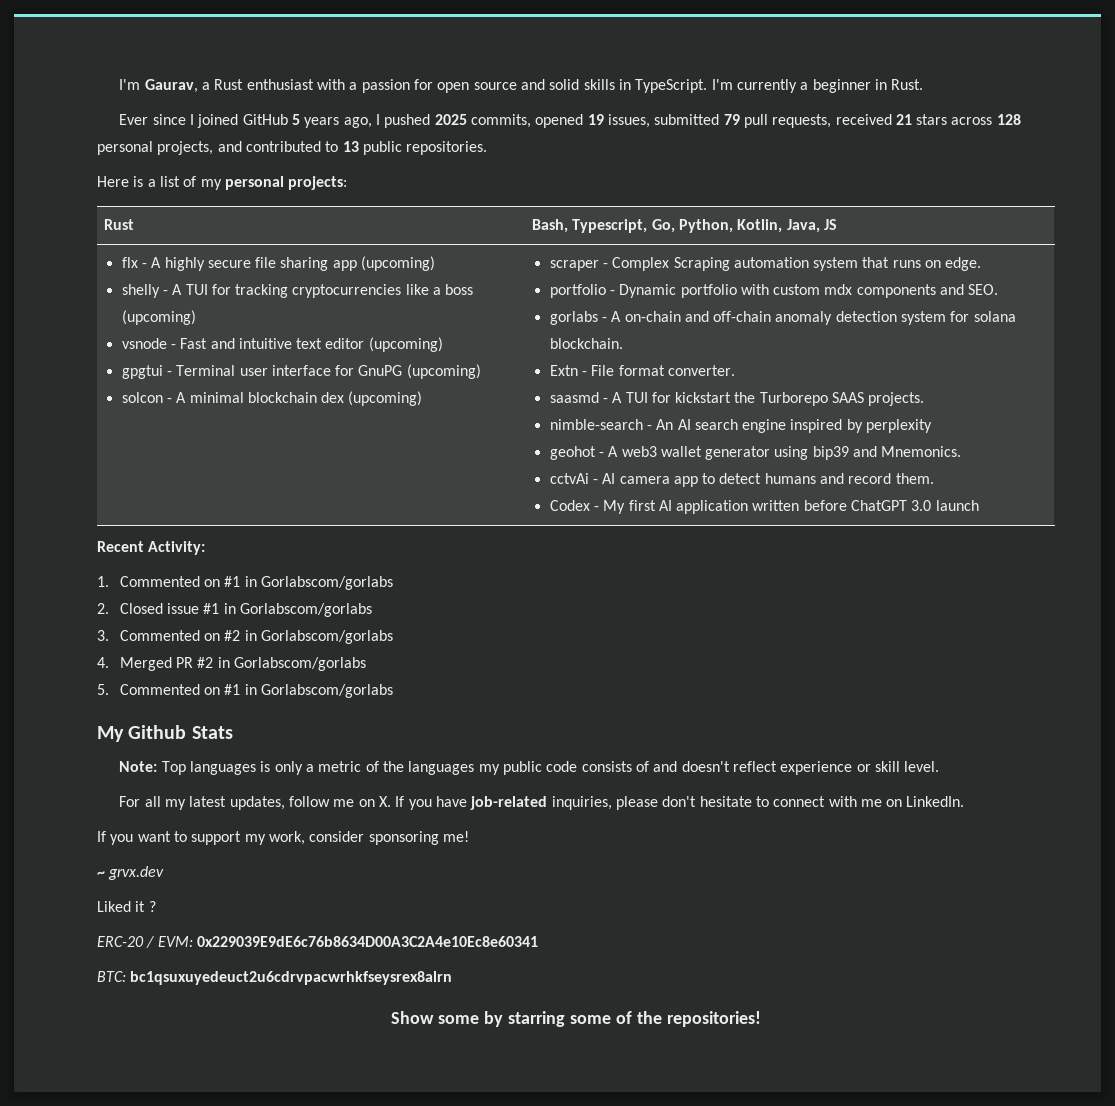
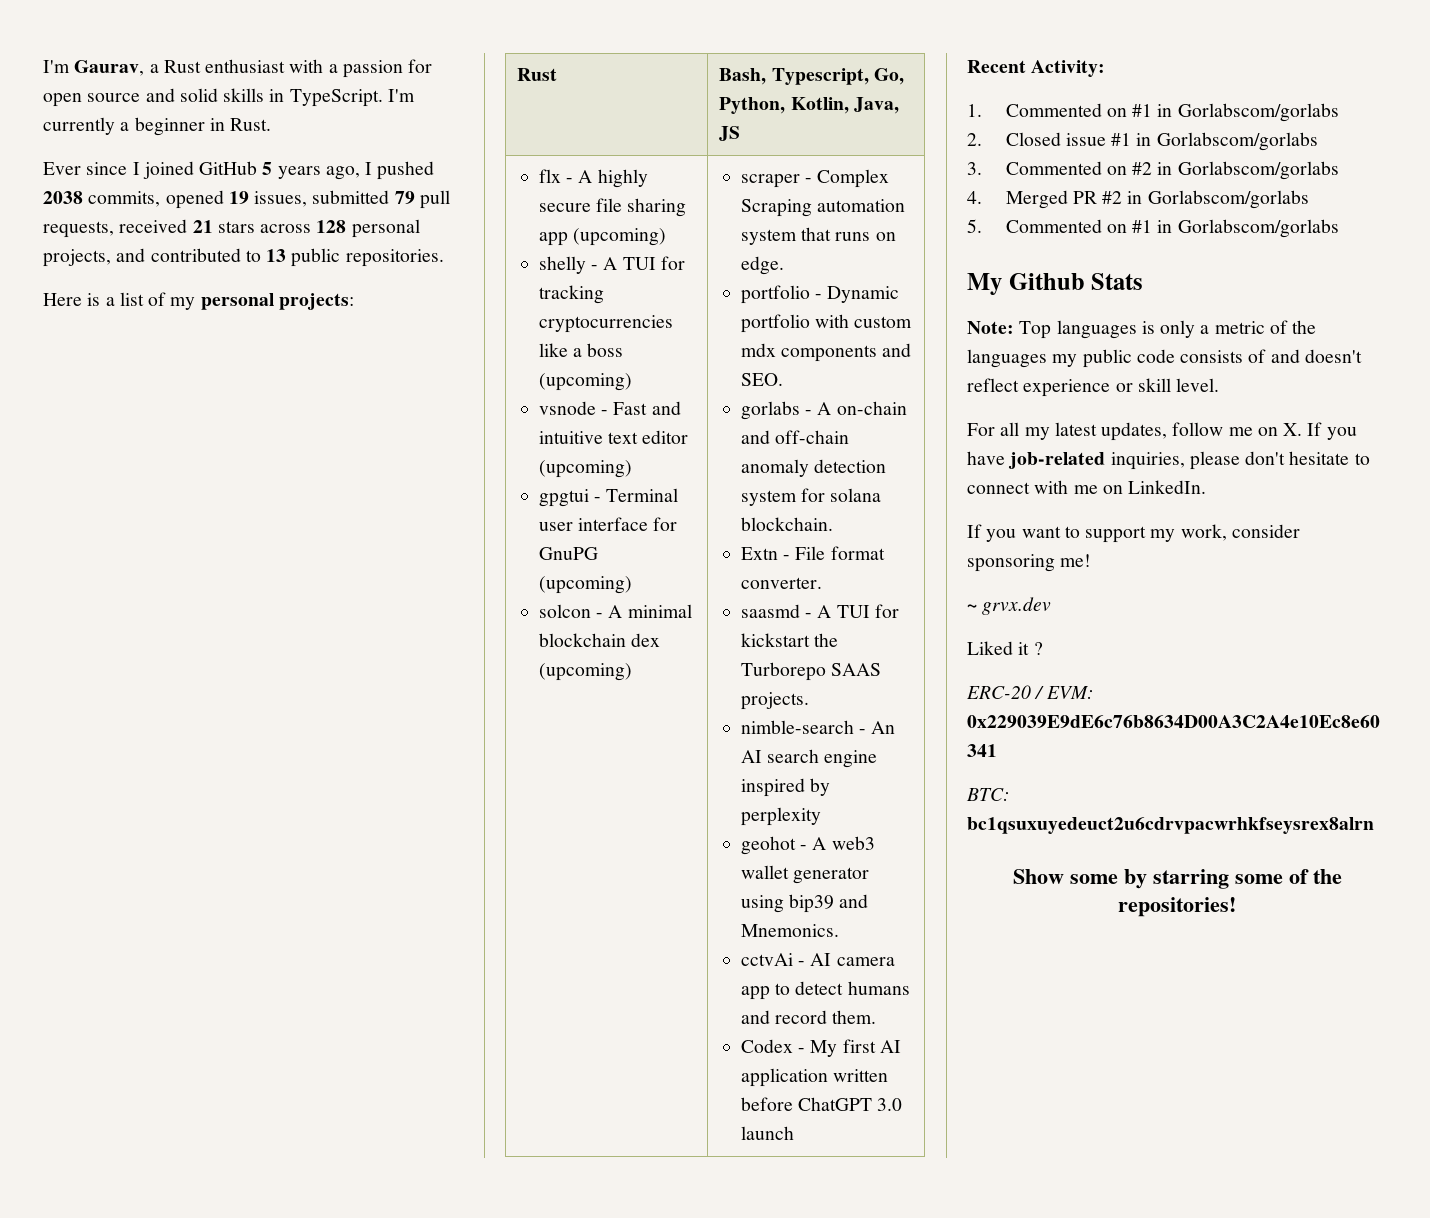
- Ever since I joined GitHub 5 years ago, I pushed 2025 commits, opened 19 issues, submitted 79 pull requests, received 21 stars across 128 personal projects, and contributed to 13 public repositories.
+ Ever since I joined GitHub 5 years ago, I pushed 2038 commits, opened 19 issues, submitted 79 pull requests, received 21 stars across 128 personal projects, and contributed to 13 public repositories.

